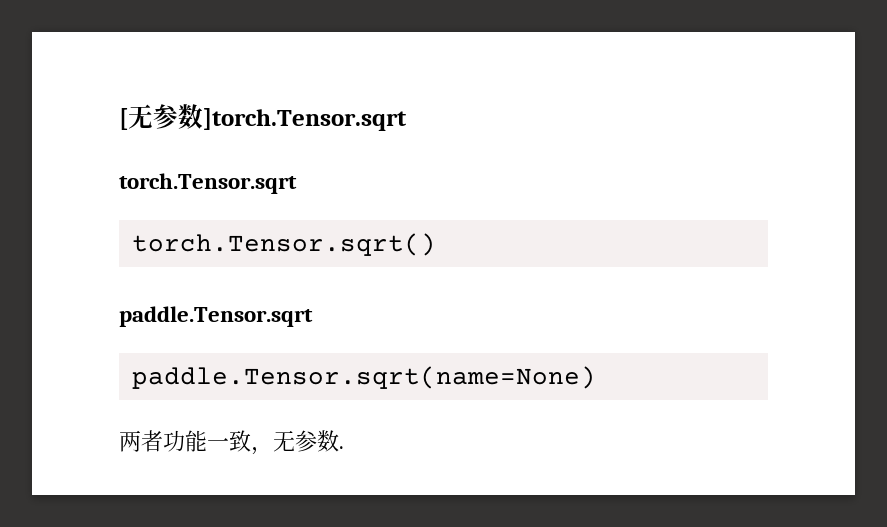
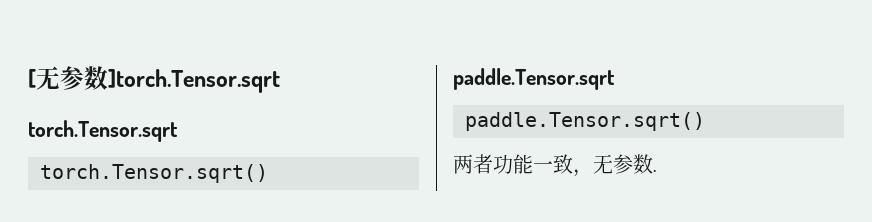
- paddle.Tensor.sqrt(name=None)
+ paddle.Tensor.sqrt()

